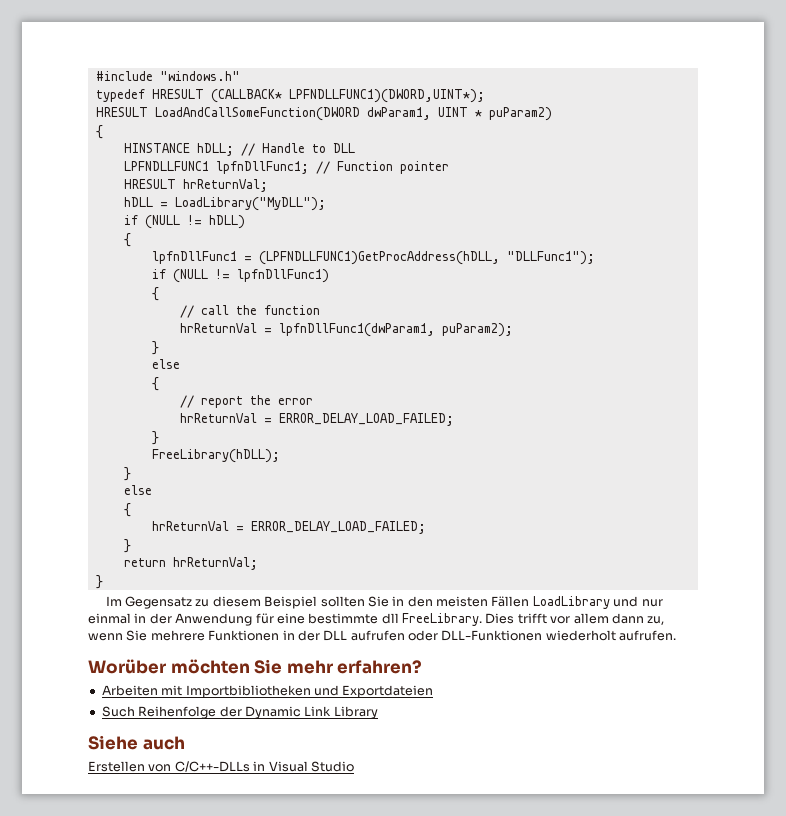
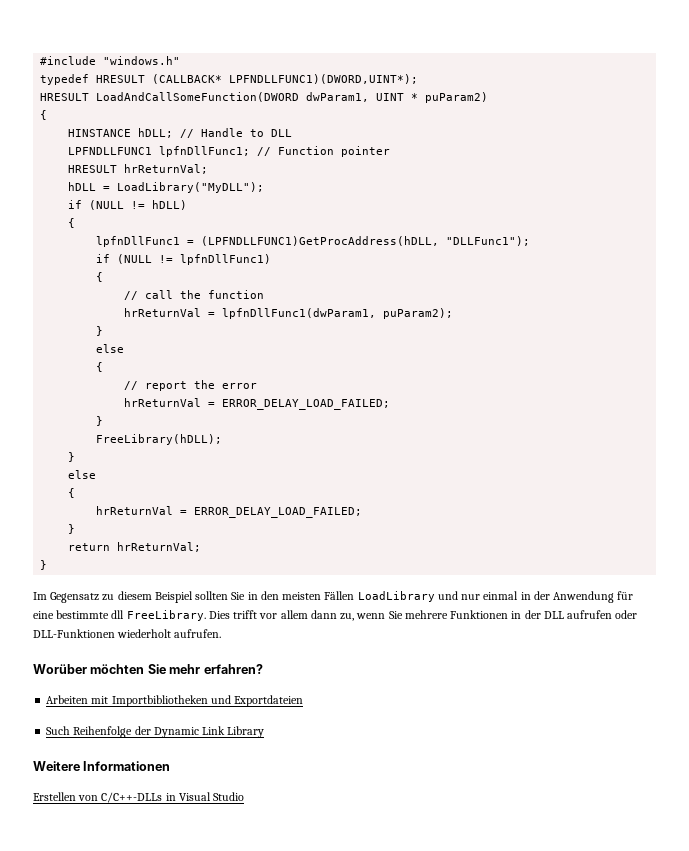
- Siehe auch
+ Weitere Informationen

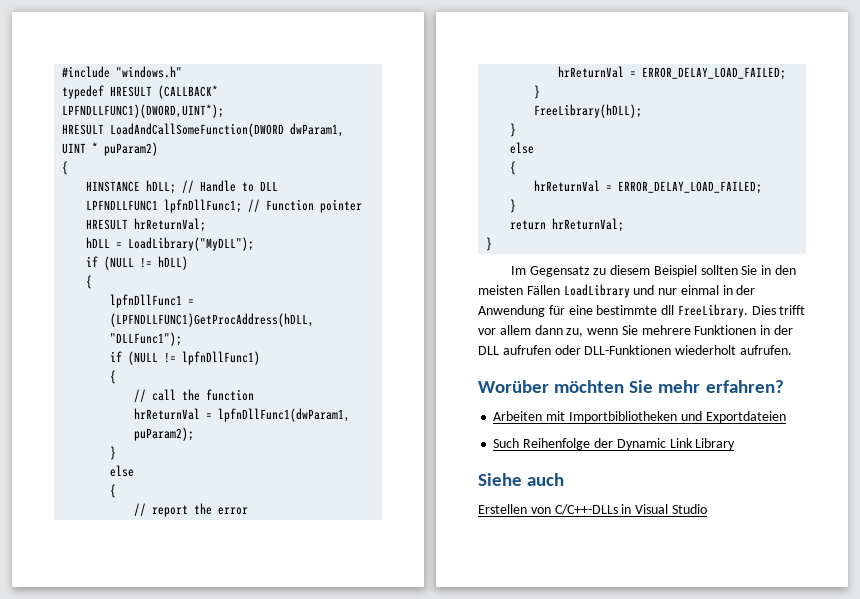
- Weitere Informationen
+ Siehe auch

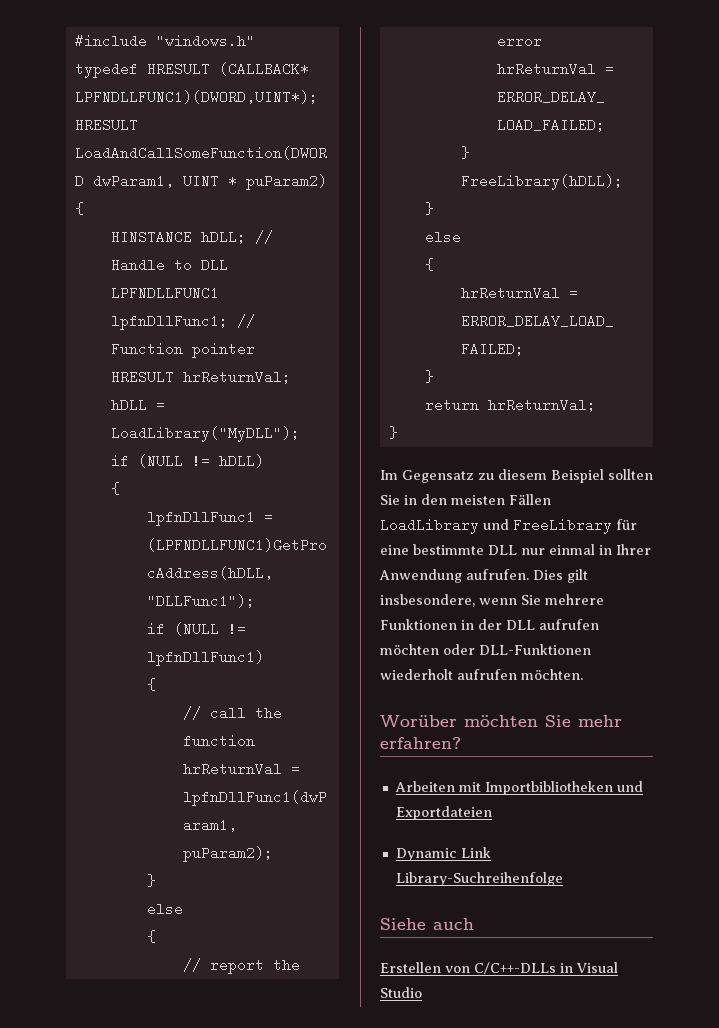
- Im Gegensatz zu diesem Beispiel sollten Sie in den meisten Fällen LoadLibrary und nur einmal in der Anwendung für eine bestimmte dll FreeLibrary. Dies trifft vor allem dann zu, wenn Sie mehrere Funktionen in der DLL aufrufen oder DLL-Funktionen wiederholt aufrufen.
+ Im Gegensatz zu diesem Beispiel sollten Sie in den meisten Fällen LoadLibrary und FreeLibrary für eine bestimmte DLL nur einmal in Ihrer Anwendung aufrufen. Dies gilt insbesondere, wenn Sie mehrere Funktionen in der DLL aufrufen möchten oder DLL-Funktionen wiederholt aufrufen möchten.
- Such Reihenfolge der Dynamic Link Library
+ Dynamic Link Library-Suchreihenfolge

